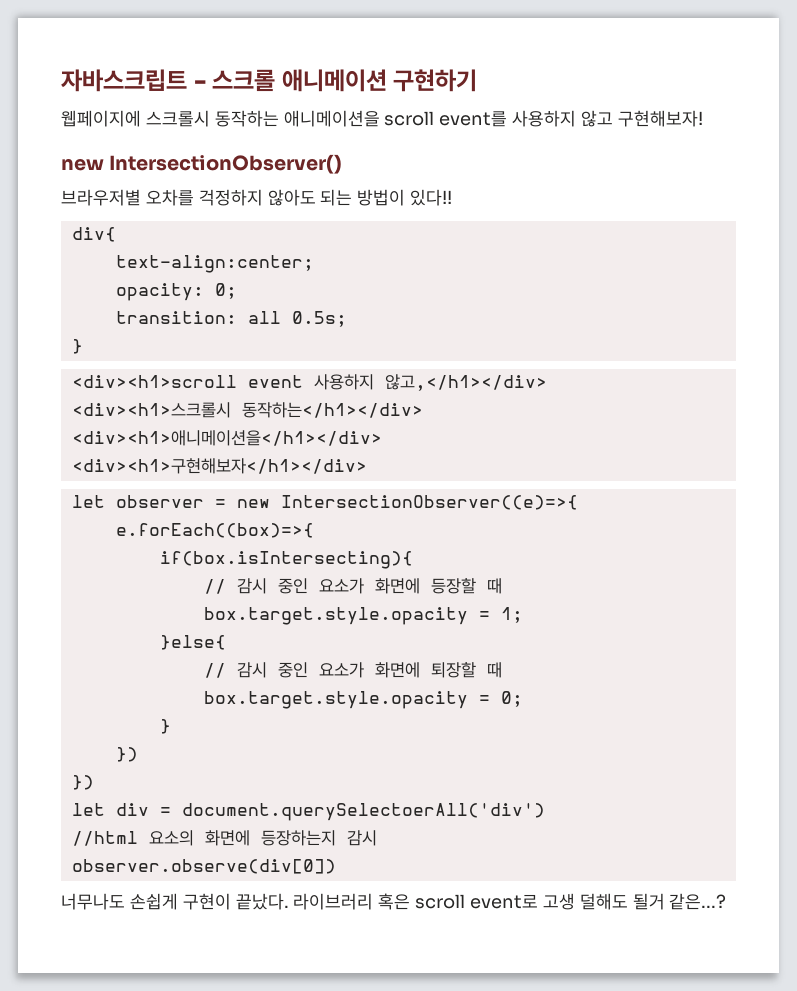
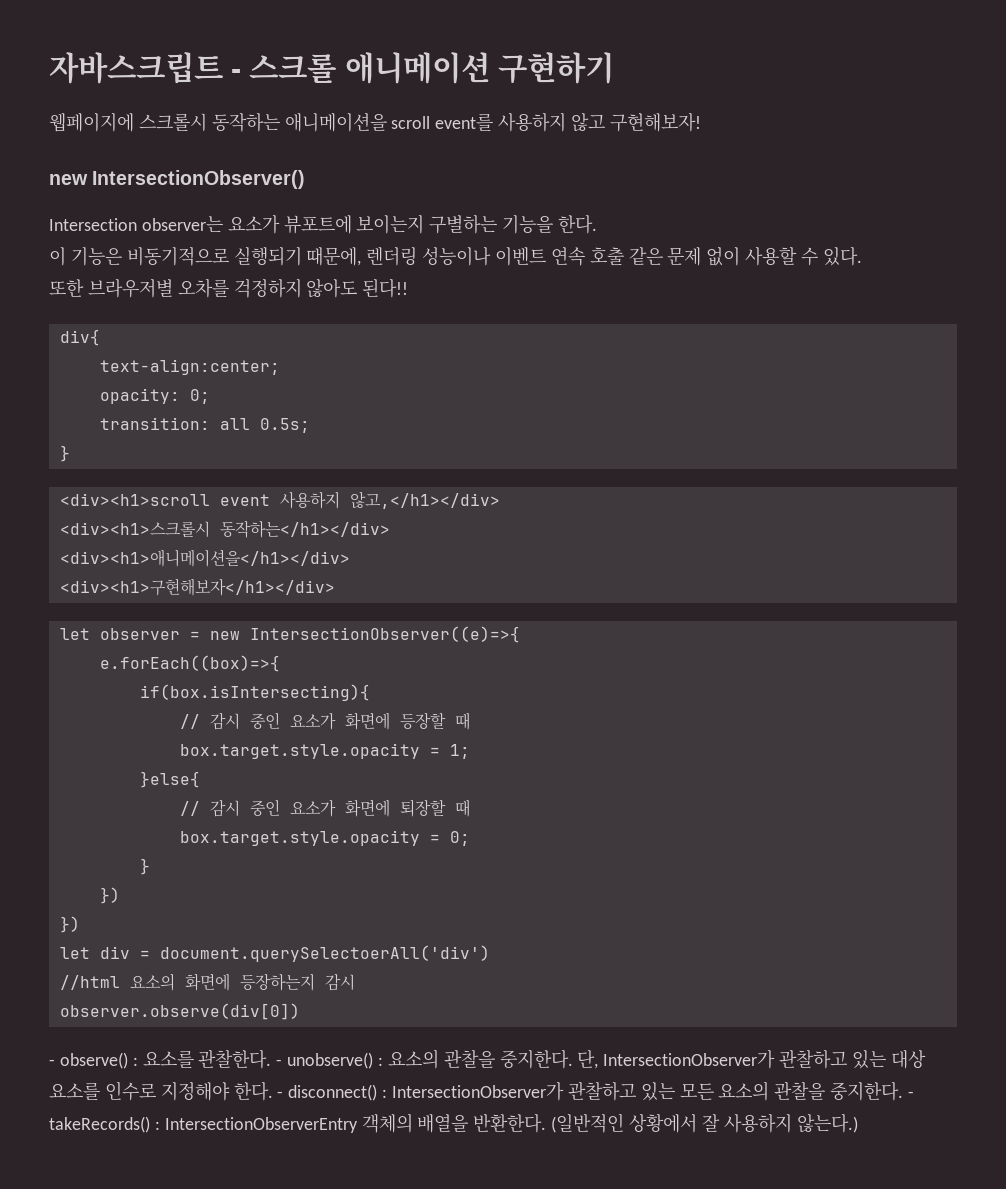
- 브라우저별 오차를 걱정하지 않아도 되는 방법이 있다!!
+ Intersection observer는 요소가 뷰포트에 보이는지 구별하는 기능을 한다.
+ 이 기능은 비동기적으로 실행되기 때문에, 렌더링 성능이나 이벤트 연속 호출 같은 문제 없이 사용할 수 있다.
+ 또한 브라우저별 오차를 걱정하지 않아도 된다!!
- 너무나도 손쉽게 구현이 끝났다. 라이브러리 혹은 scroll event로 고생 덜해도 될거 같은...?
+ - observe() : 요소를 관찰한다. - unobserve() : 요소의 관찰을 중지한다. 단, IntersectionObserver가 관찰하고 있는 대상 요소를 인수로 지정해야 한다. - disconnect() : IntersectionObserver가 관찰하고 있는 모든 요소의 관찰을 중지한다. - takeRecords() : IntersectionObserverEntry 객체의 배열을 반환한다. (일반적인 상황에서 잘 사용하지 않는다.)

